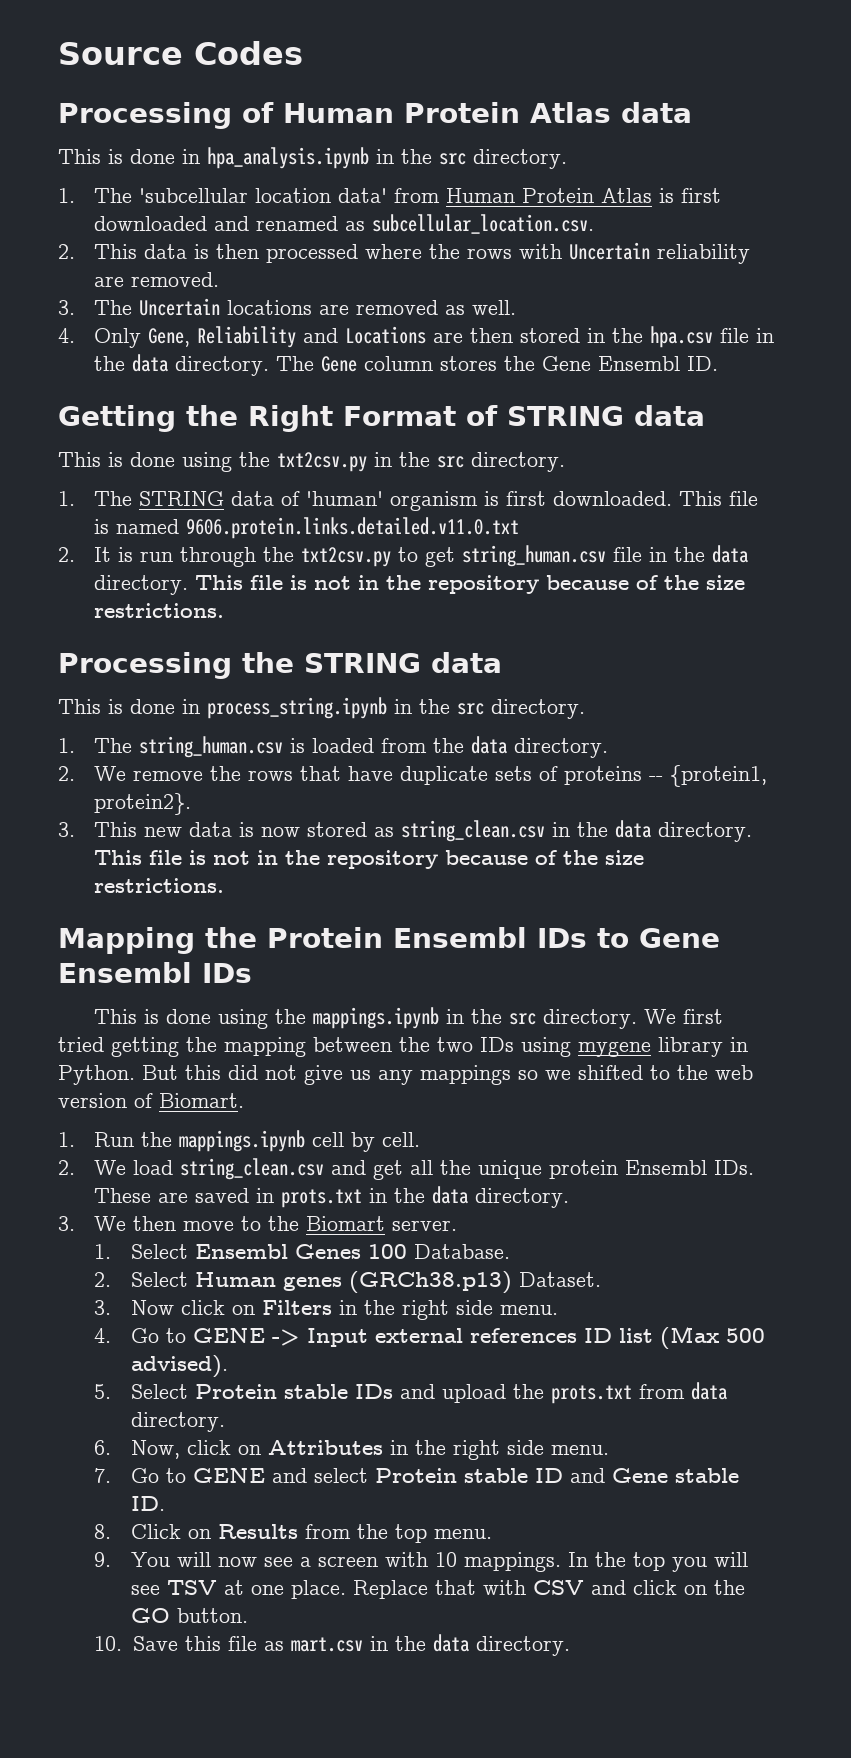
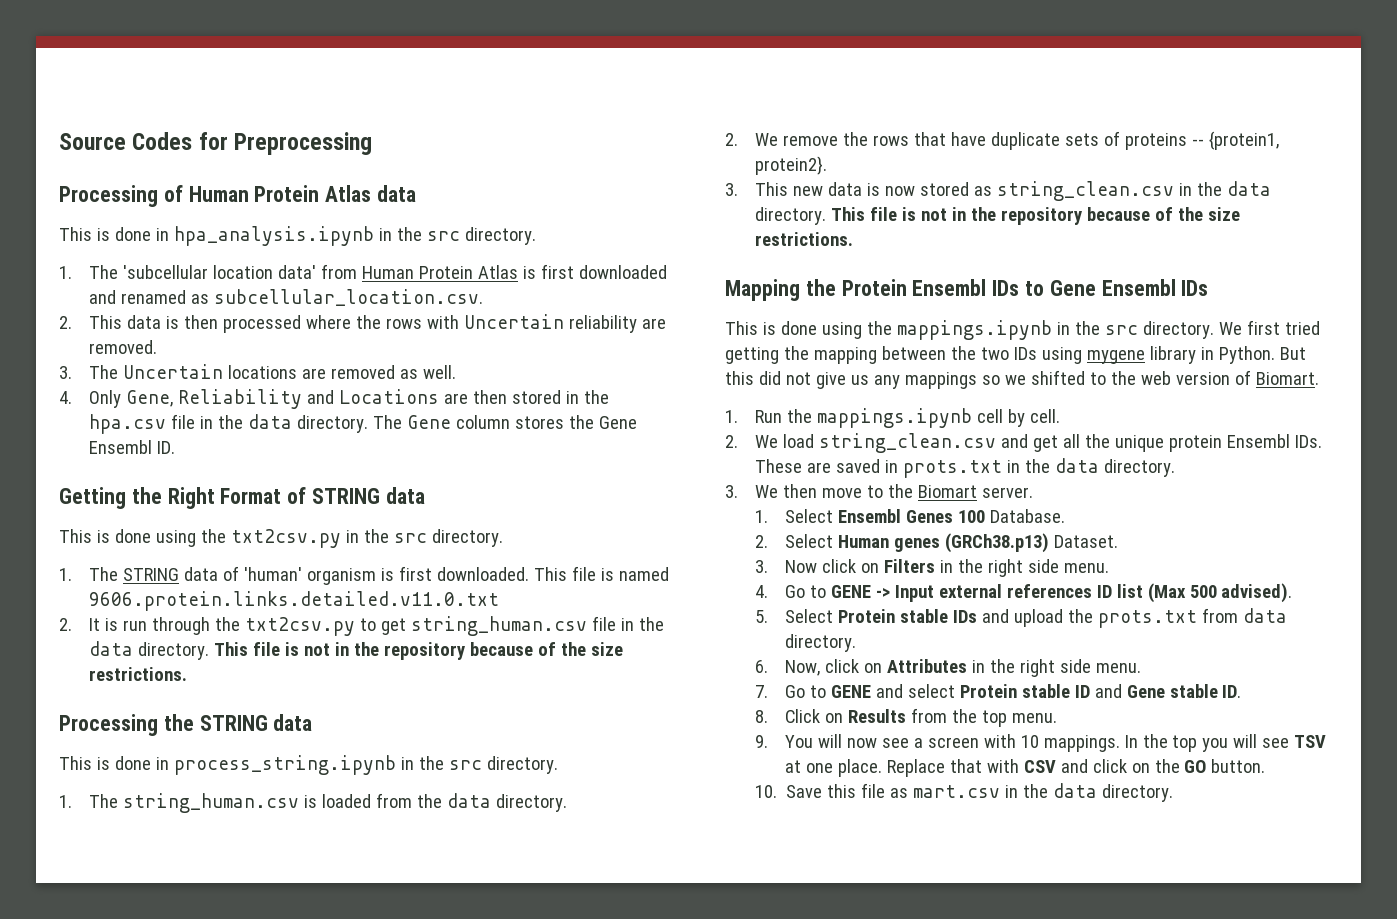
- Source Codes
+ Source Codes for Preprocessing

